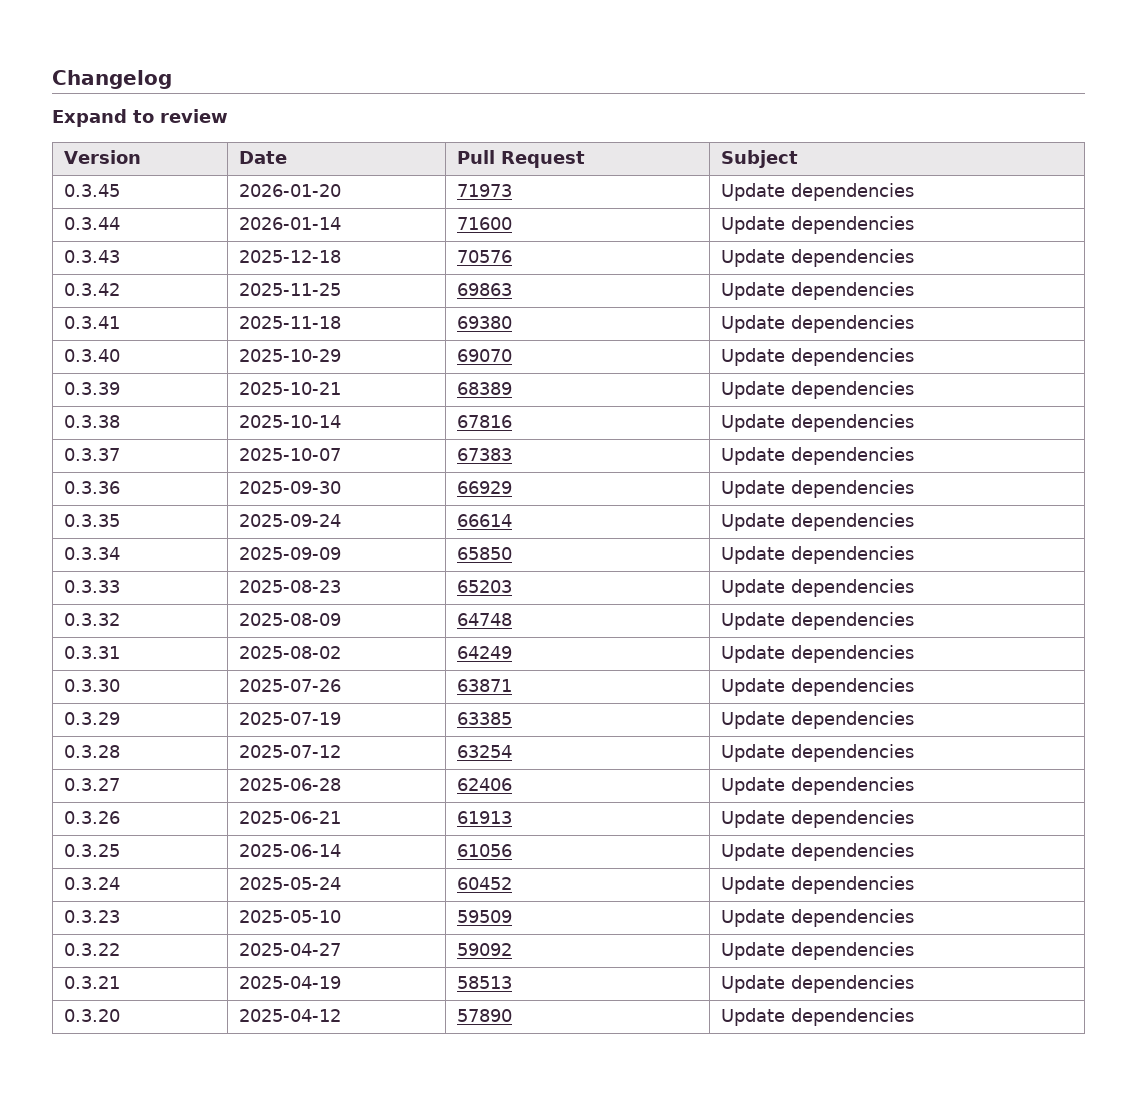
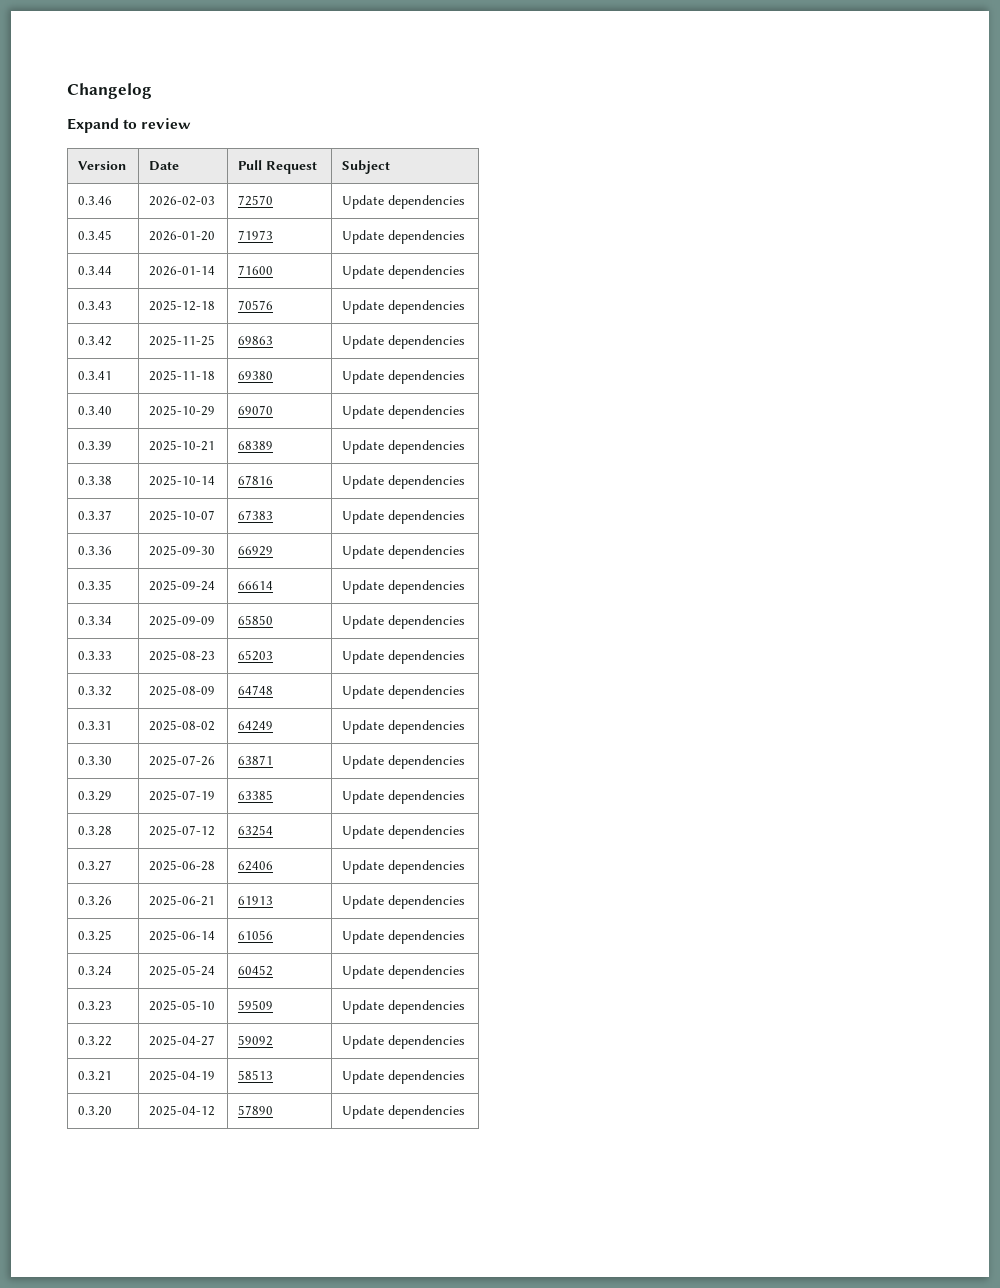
+ 0.3.46 | 2026-02-03 | 72570 | Update dependencies

